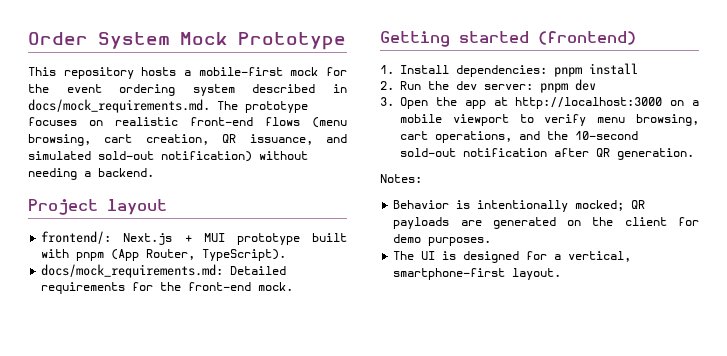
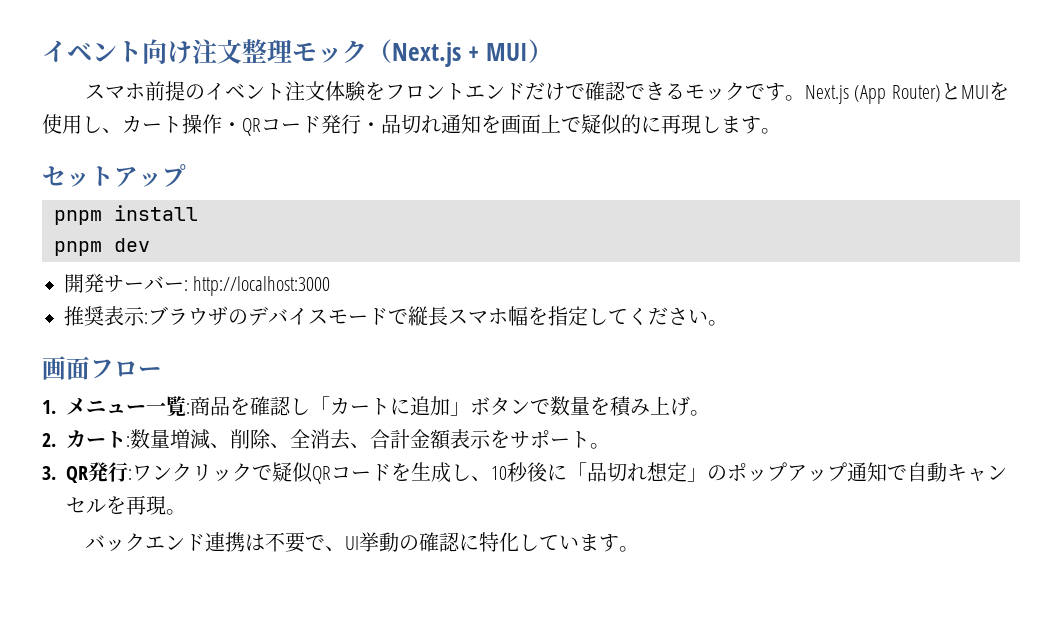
- Order System Mock Prototype
- This repository hosts a mobile-first mock for the event ordering system described in docs/mock_requirements.md. The prototype focuses on realistic front-end flows (menu browsing, cart creation, QR issuance, and simulated sold-out notification) without needing a backend.
- Project layout
- frontend/: Next.js + MUI prototype built with pnpm (App Router, TypeScript).
- docs/mock_requirements.md: Detailed requirements for the front-end mock.
- Getting started (frontend)
- 1. Install dependencies: pnpm install
- 2. Run the dev server: pnpm dev
- 3. Open the app at http://localhost:3000 on a mobile viewport to verify menu browsing, cart operations, and the 10-second sold-out notification after QR generation.
- Notes:
- Behavior is intentionally mocked; QR payloads are generated on the client for demo purposes.
- The UI is designed for a vertical, smartphone-first layout.
+ イベント向け注文整理モック（Next.js + MUI）
+ スマホ前提のイベント注文体験をフロントエンドだけで確認できるモックです。Next.js (App Router)とMUIを使用し、カート操作・QRコード発行・品切れ通知を画面上で疑似的に再現します。
+ セットアップ
+ pnpm install
+ pnpm dev
+ 開発サーバー: http://localhost:3000
+ 推奨表示:ブラウザのデバイスモードで縦長スマホ幅を指定してください。
+ 画面フロー
+ 1.メニュー一覧:商品を確認し「カートに追加」ボタンで数量を積み上げ。
+ 2.カート:数量増減、削除、全消去、合計金額表示をサポート。
+ 3. QR発行:ワンクリックで疑似QRコードを生成し、10秒後に「品切れ想定」のポップアップ通知で自動キャンセルを再現。
+ バックエンド連携は不要で、UI挙動の確認に特化しています。

